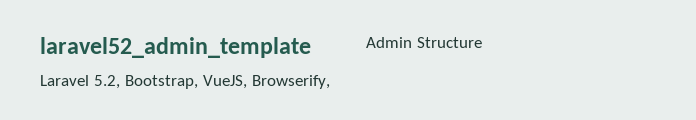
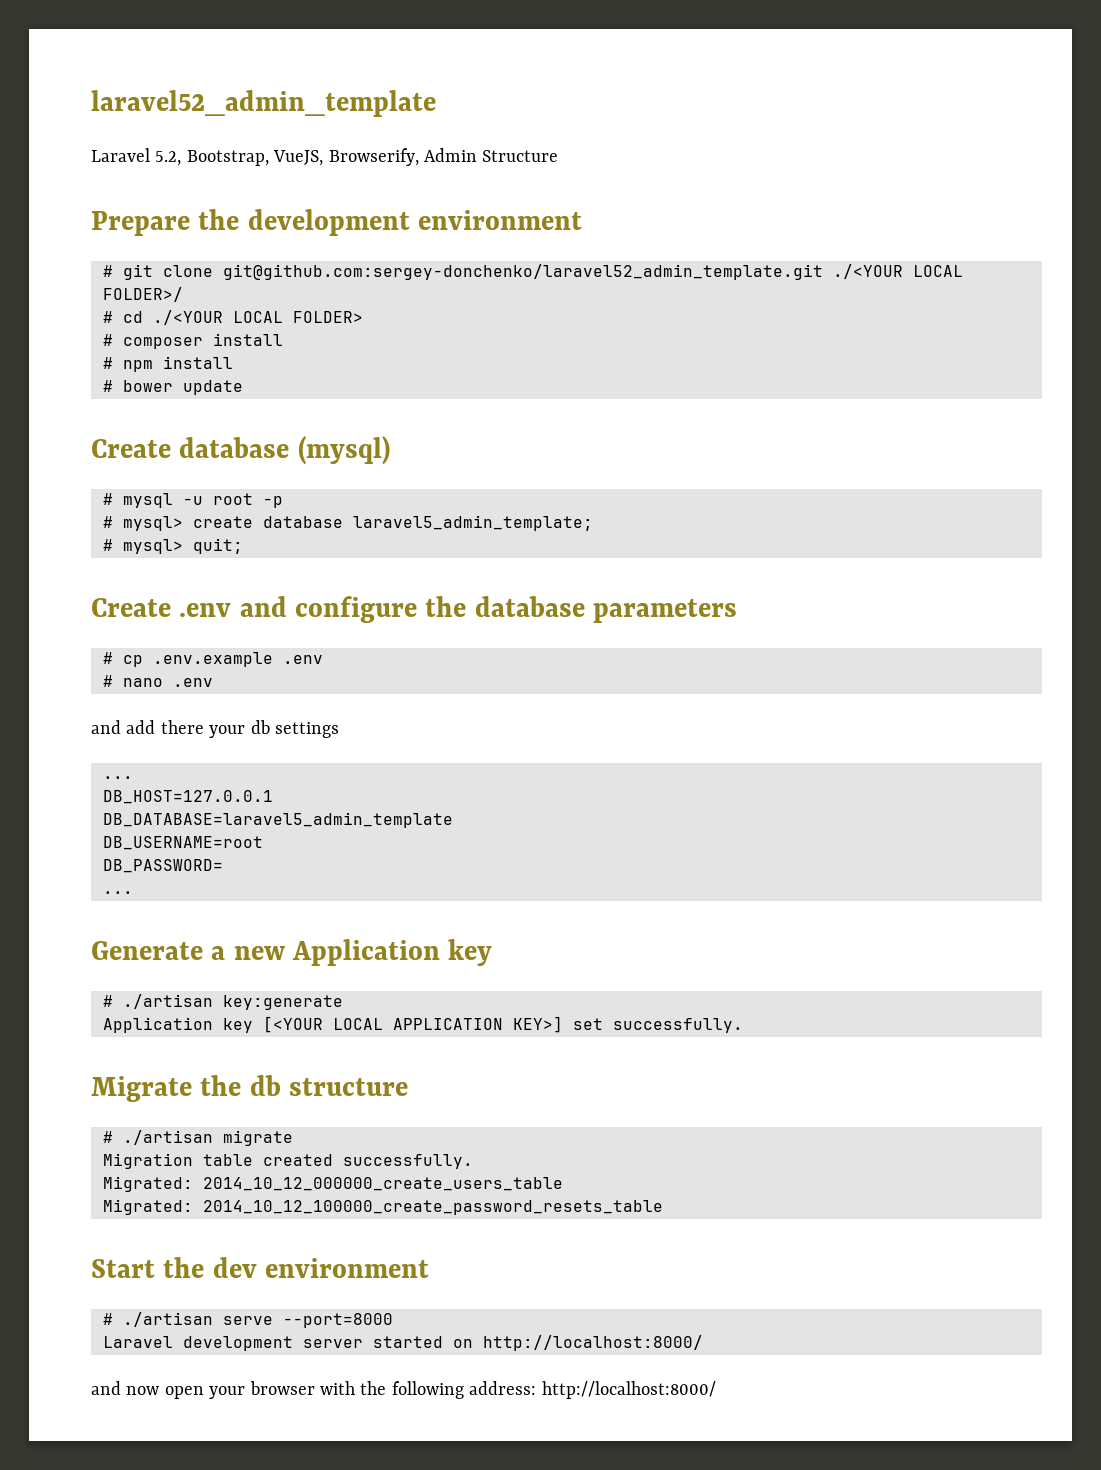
+ Prepare the development environment
+ # git clone git@github.com:sergey-donchenko/laravel52_admin_template.git ./<YOUR LOCAL FOLDER>/
+ # cd ./<YOUR LOCAL FOLDER>
+ # composer install
+ # npm install
+ # bower update
+ Create database (mysql)
+ # mysql -u root -p
+ # mysql> create database laravel5_admin_template;
+ # mysql> quit;
+ Create .env and configure the database parameters
+ # cp .env.example .env
+ # nano .env
+ and add there your db settings
+ ...
+ DB_HOST=127.0.0.1
+ DB_DATABASE=laravel5_admin_template
+ DB_USERNAME=root
+ DB_PASSWORD=
+ ...
+ Generate a new Application key
+ # ./artisan key:generate
+ Application key [<YOUR LOCAL APPLICATION KEY>] set successfully.
+ Migrate the db structure
+ # ./artisan migrate
+ Migration table created successfully.
+ Migrated: 2014_10_12_000000_create_users_table
+ Migrated: 2014_10_12_100000_create_password_resets_table
+ Start the dev environment
+ # ./artisan serve --port=8000
+ Laravel development server started on http://localhost:8000/
+ and now open your browser with the following address: http://localhost:8000/

